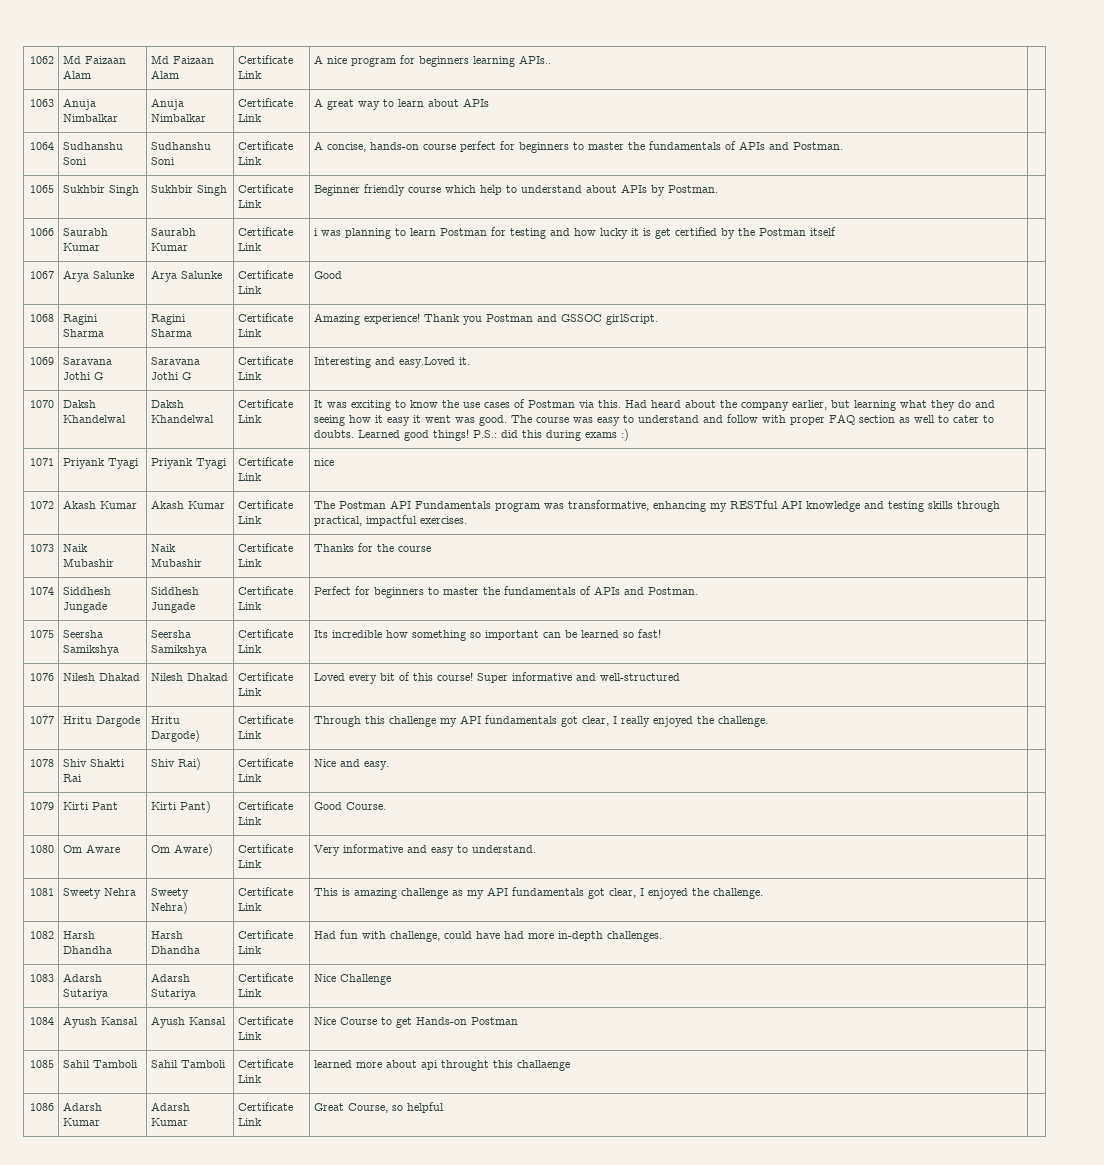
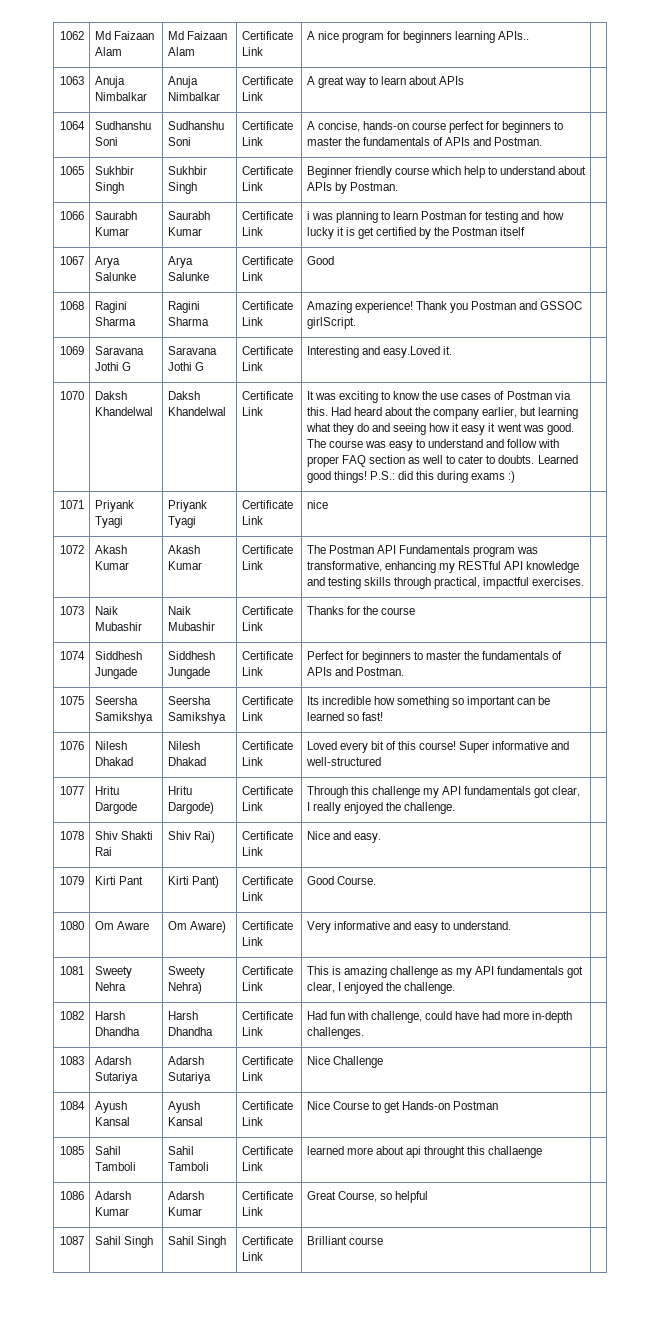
+ 1087 | Sahil Singh | Sahil Singh | Certificate Link | Brilliant course |

